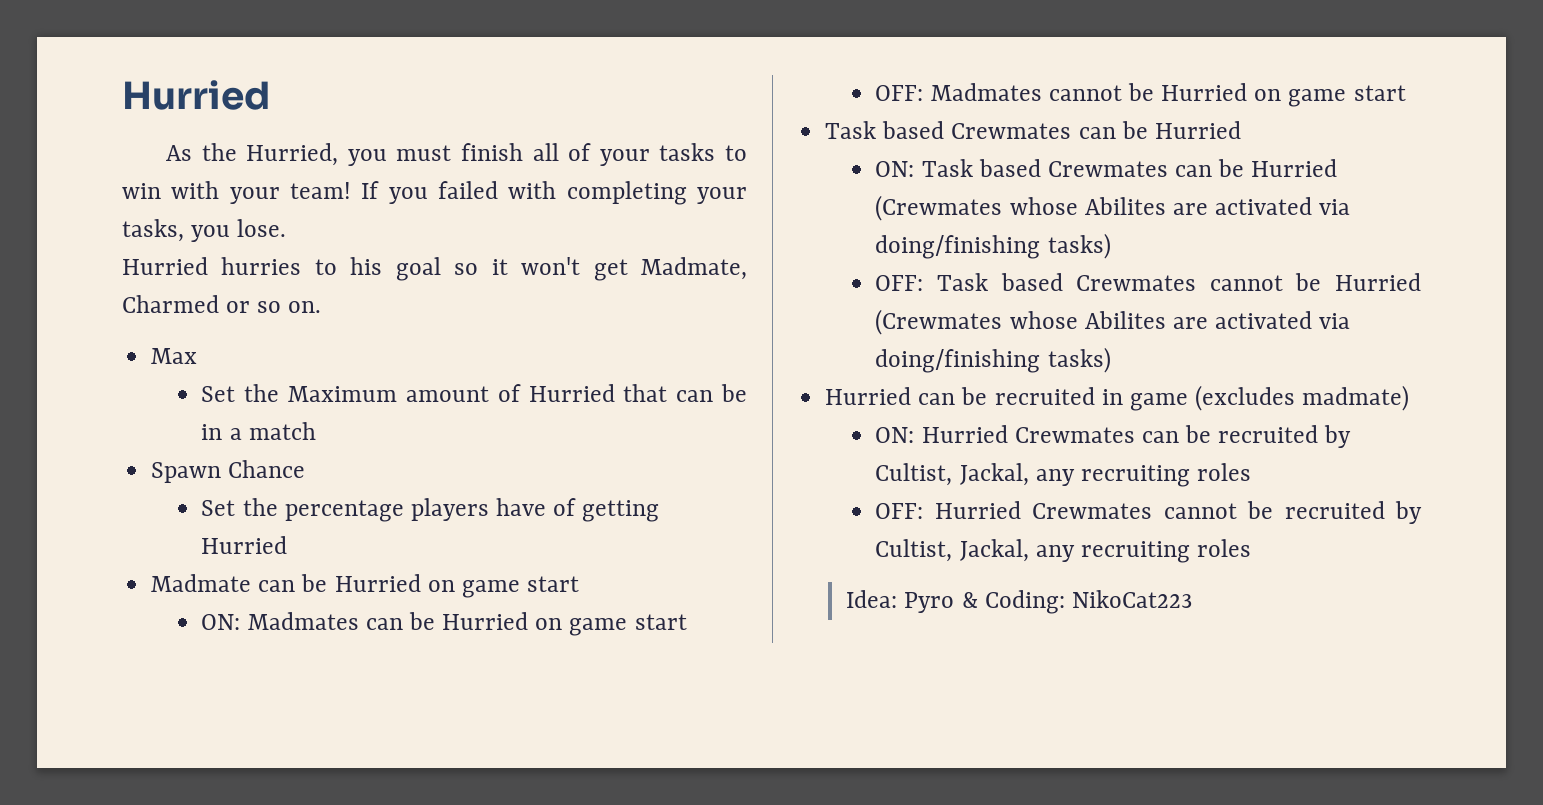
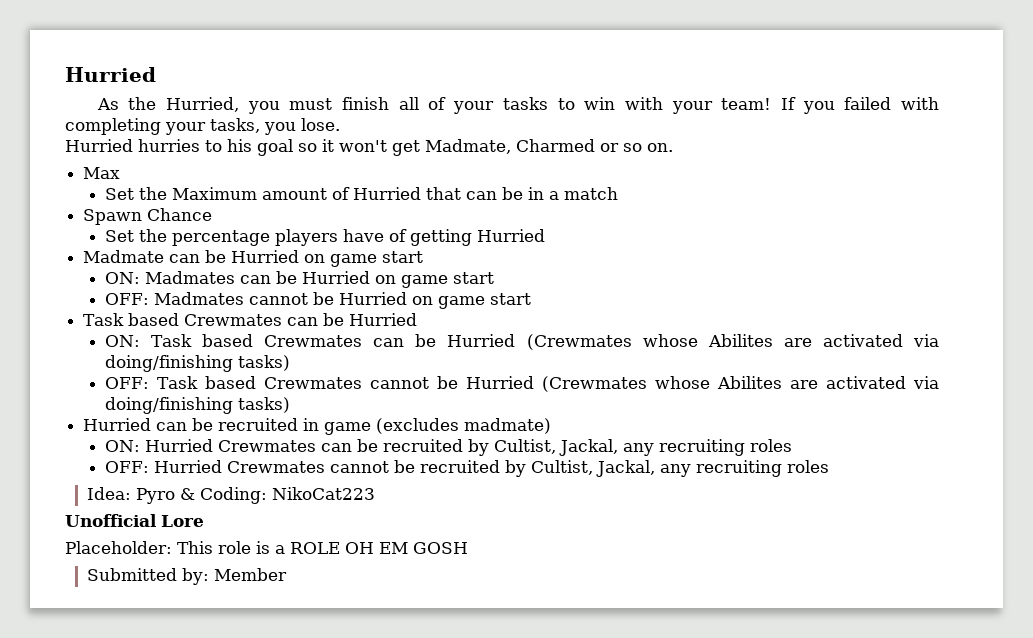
+ Unofficial Lore
+ Placeholder: This role is a ROLE OH EM GOSH
+ Submitted by: Member

